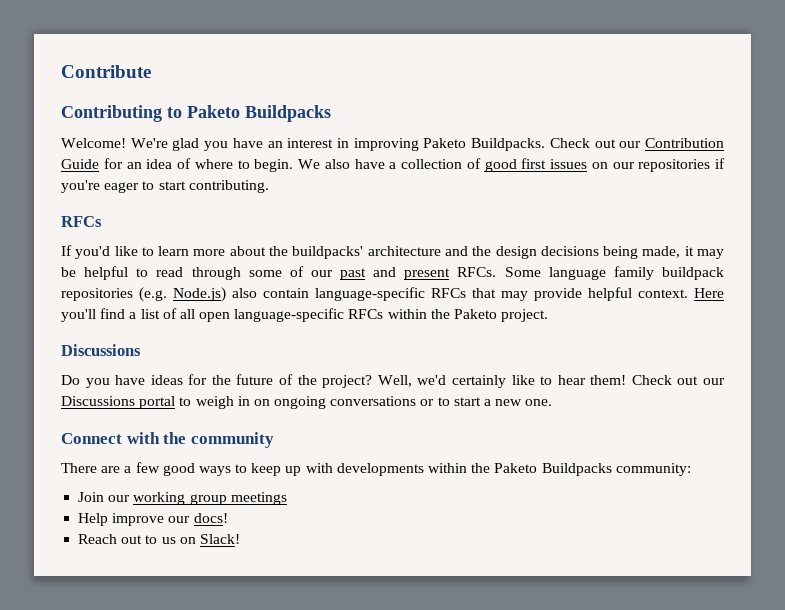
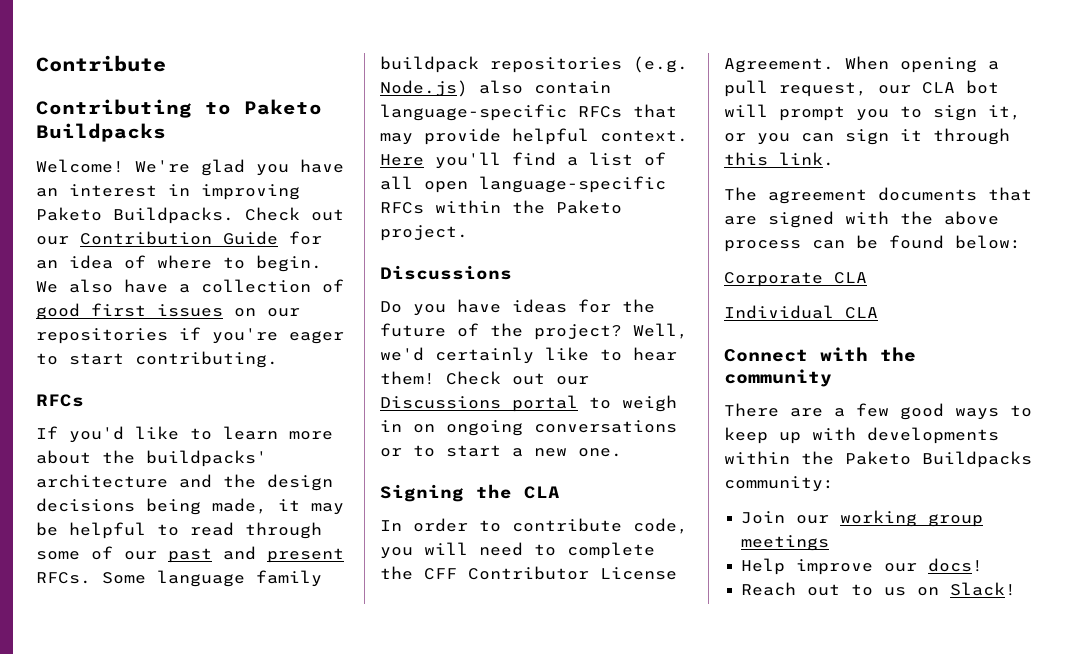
+ Signing the CLA
+ In order to contribute code, you will need to complete the CFF Contributor License Agreement. When opening a pull request, our CLA bot will prompt you to sign it, or you can sign it through this link.
+ The agreement documents that are signed with the above process can be found below:
+ Corporate CLA
+ Individual CLA

